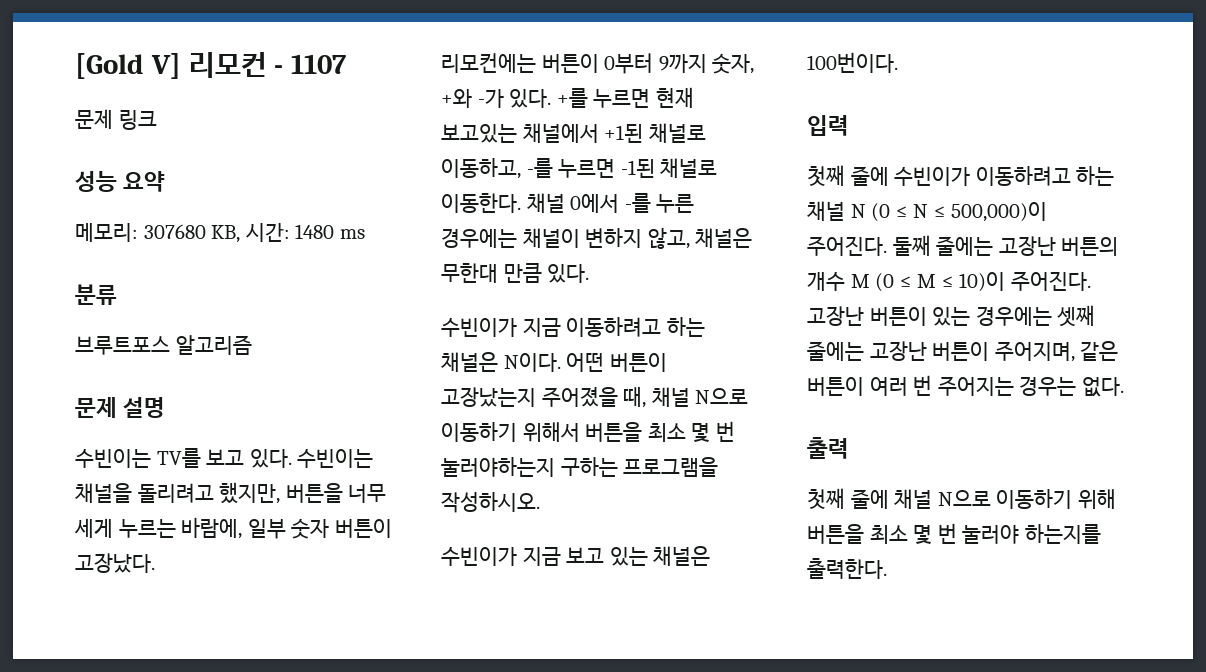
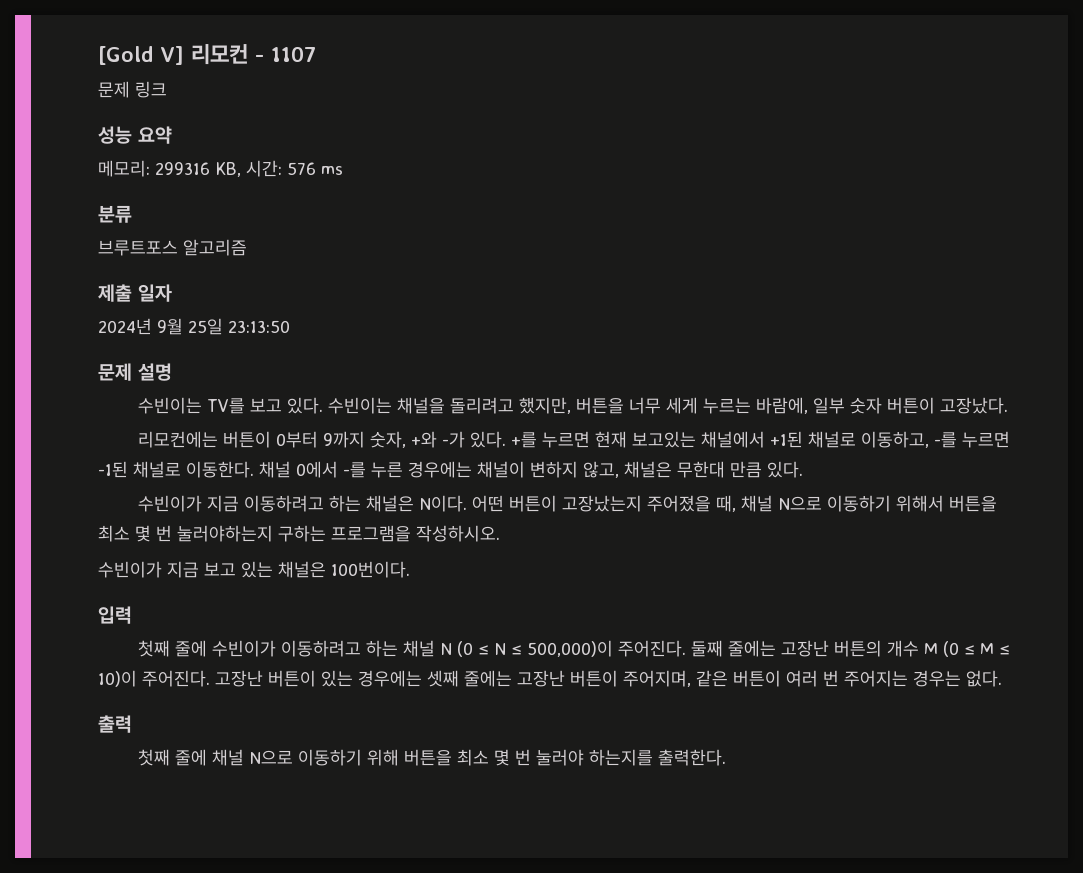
- 메모리: 307680 KB, 시간: 1480 ms
+ 메모리: 299316 KB, 시간: 576 ms
+ 제출 일자
+ 2024년 9월 25일 23:13:50

